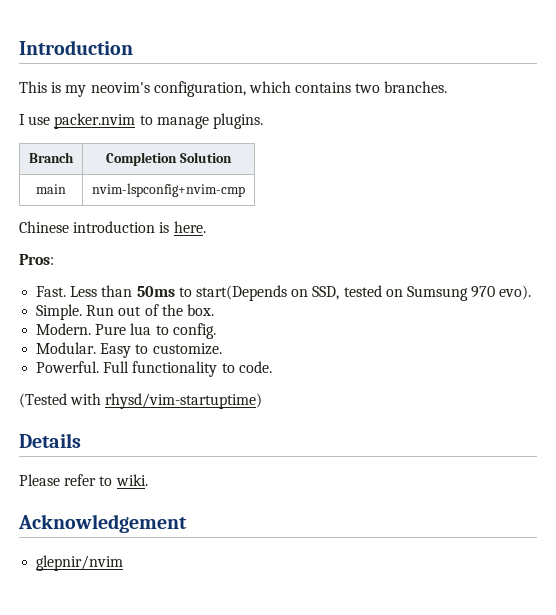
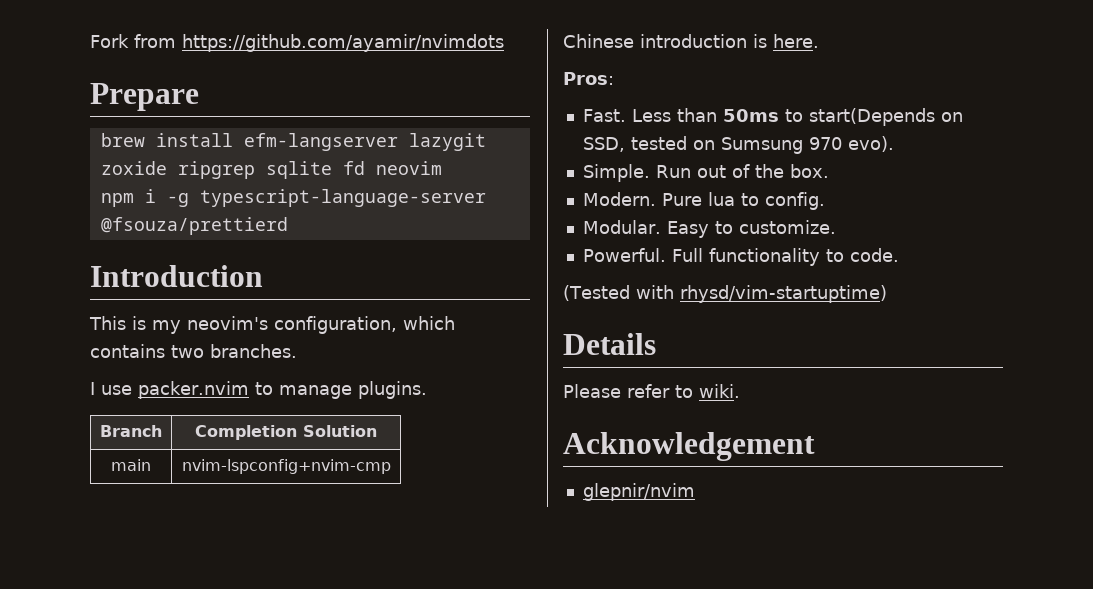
+ Fork from https://github.com/ayamir/nvimdots
+ Prepare
+ brew install efm-langserver lazygit zoxide ripgrep sqlite fd neovim
+ npm i -g typescript-language-server @fsouza/prettierd

